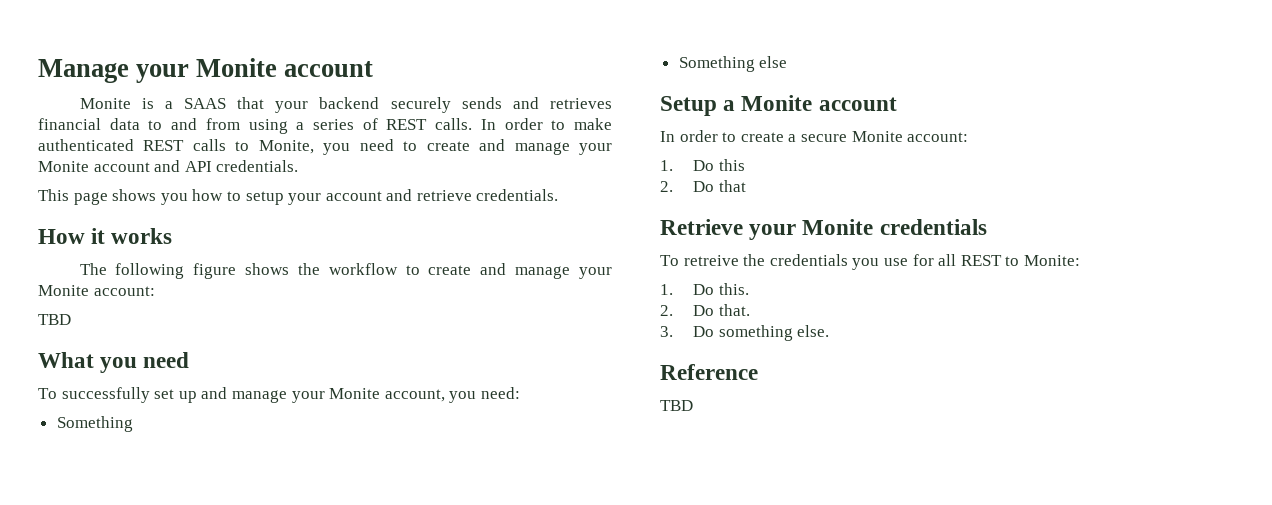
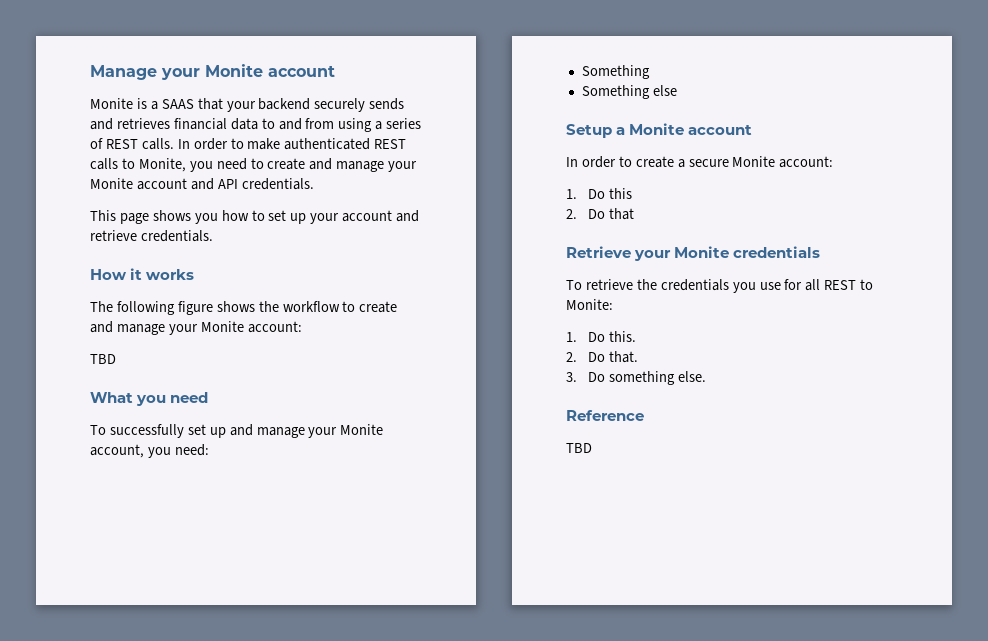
- This page shows you how to setup your account and retrieve credentials.
+ This page shows you how to set up your account and retrieve credentials.
- To retreive the credentials you use for all REST to Monite:
+ To retrieve the credentials you use for all REST to Monite:

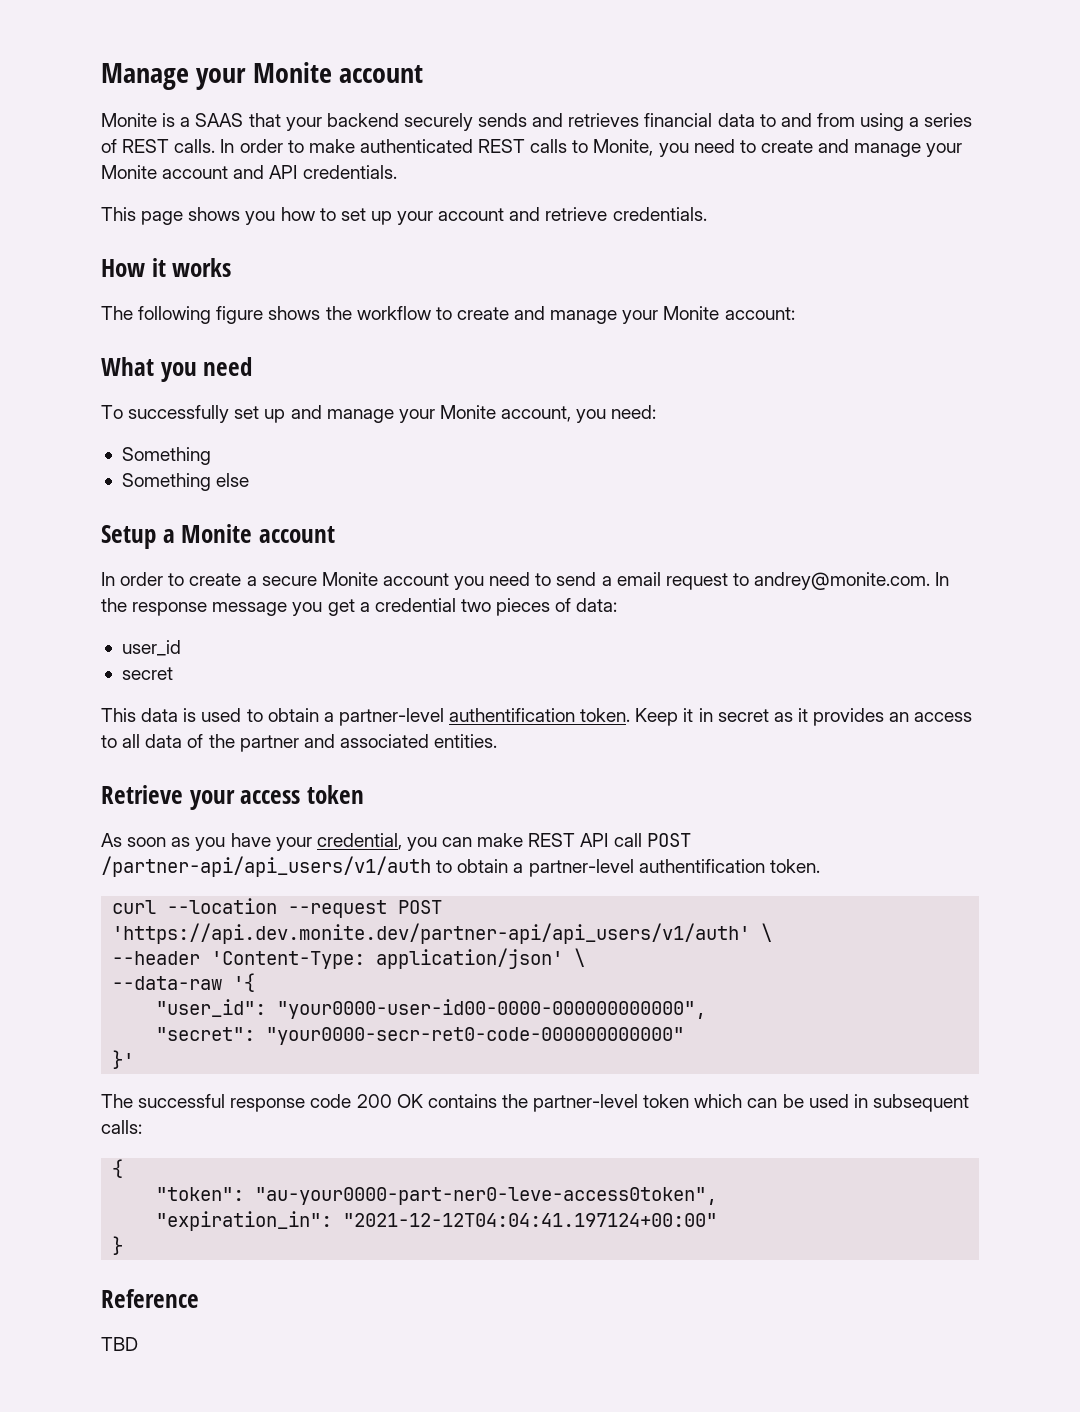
  The following figure shows the workflow to create and manage your Monite account:
- TBD
- In order to create a secure Monite account:
- 1. Do this
- 2. Do that
- Retrieve your Monite credentials
- To retrieve the credentials you use for all REST to Monite:
- 1. Do this.
- 2. Do that.
- 3. Do something else.
+ In order to create a secure Monite account you need to send a email request to andrey@monite.com. In the response message you get a credential two pieces of data:
+ user_id
+ secret
+ This data is used to obtain a partner-level authentification token. Keep it in secret as it provides an access to all data of the partner and associated entities.
+ Retrieve your access token
+ As soon as you have your credential, you can make REST API call POST /partner-api/api_users/v1/auth to obtain a partner-level authentification token.
+ curl --location --request POST 'https://api.dev.monite.dev/partner-api/api_users/v1/auth' \
+ --header 'Content-Type: application/json' \
+ --data-raw '{
+ "user_id": "your0000-user-id00-0000-000000000000",
+ "secret": "your0000-secr-ret0-code-000000000000"
+ }'
+ The successful response code 200 OK contains the partner-level token which can be used in subsequent calls:
+ {
+ "token": "au-your0000-part-ner0-leve-access0token",
+ "expiration_in": "2021-12-12T04:04:41.197124+00:00"
+ }

